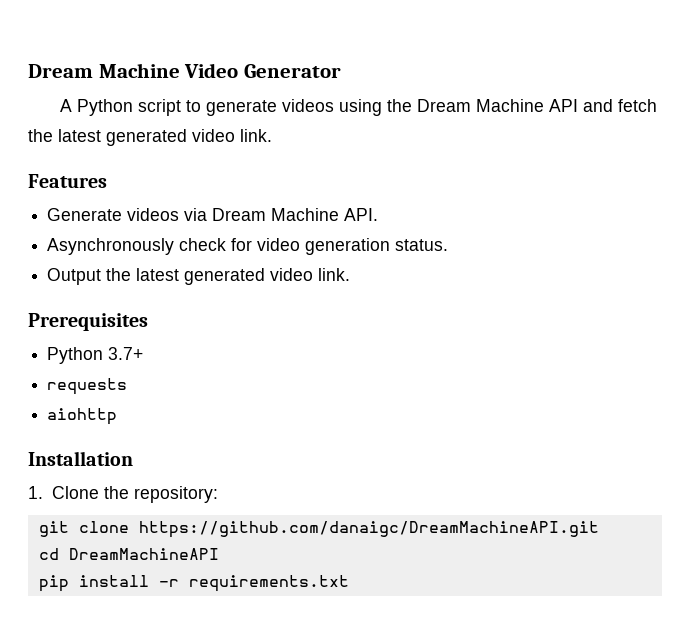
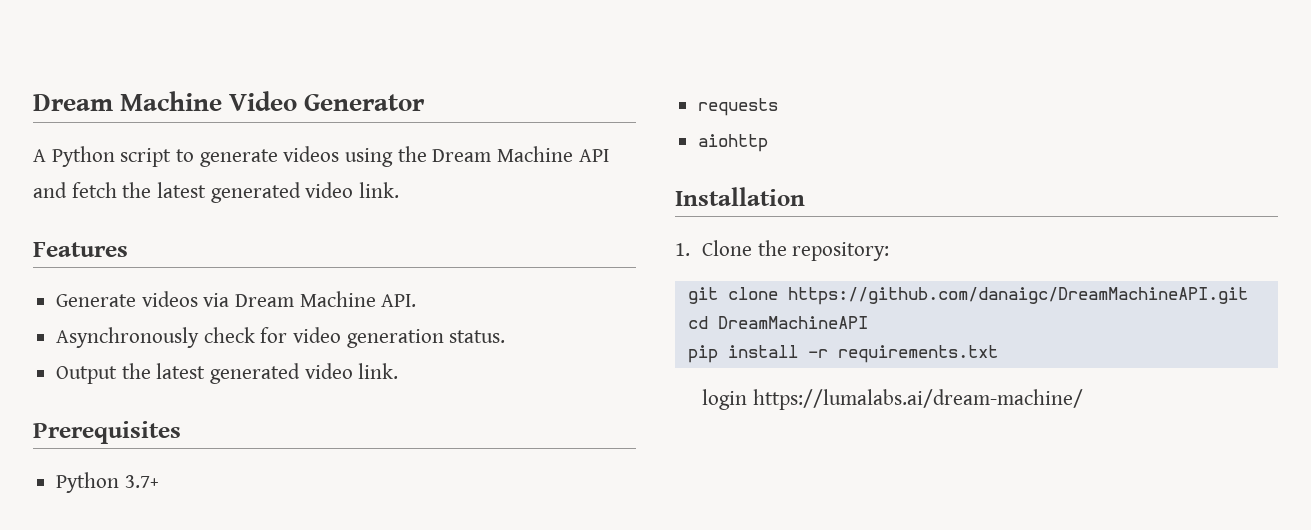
+ login https://lumalabs.ai/dream-machine/

